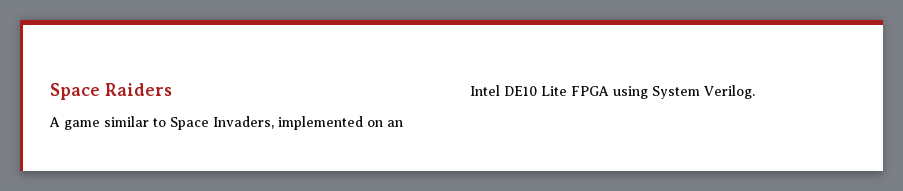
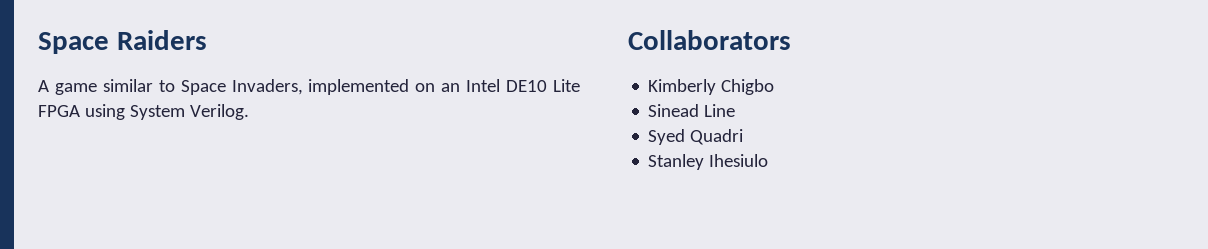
+ Collaborators
+ Kimberly Chigbo
+ Sinead Line
+ Syed Quadri
+ Stanley Ihesiulo

